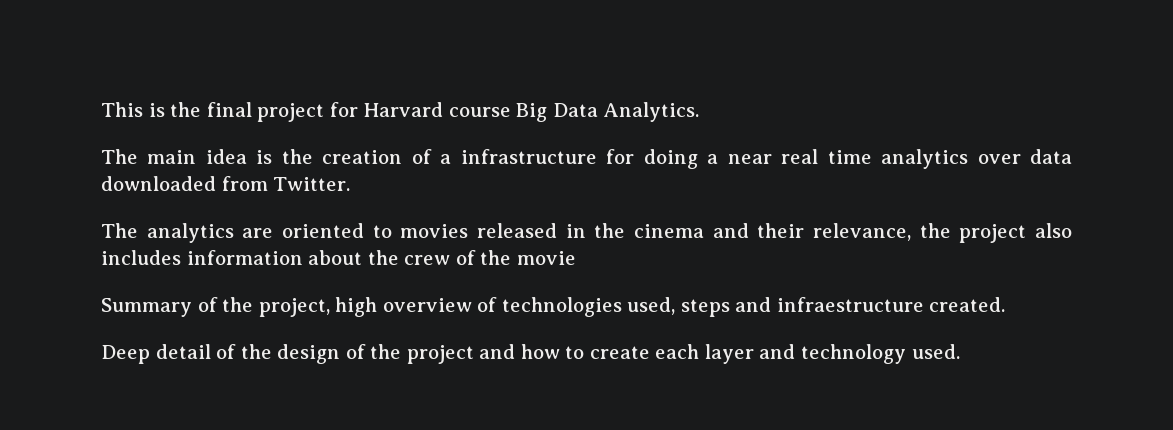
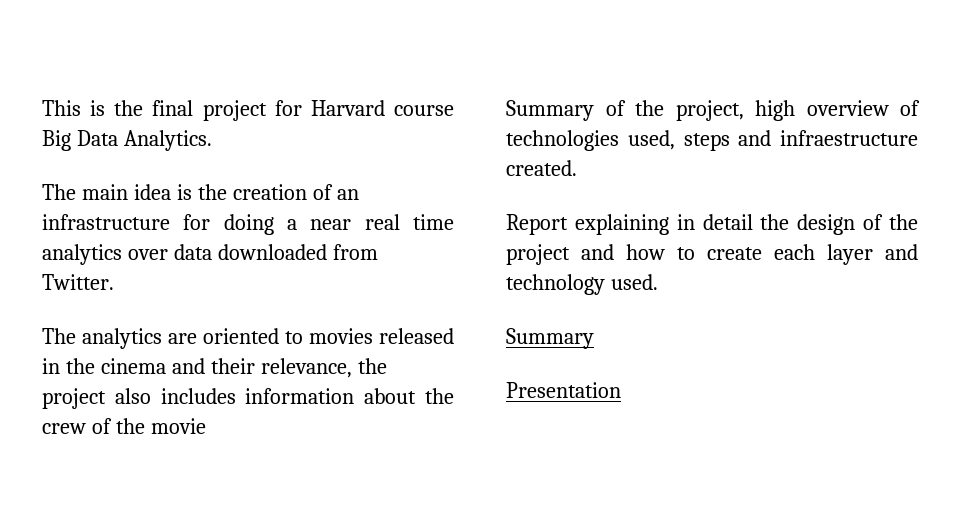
- The main idea is the creation of a infrastructure for doing a near real time analytics over data downloaded from Twitter.
+ The main idea is the creation of an infrastructure for doing a near real time analytics over data downloaded from Twitter.
- Deep detail of the design of the project and how to create each layer and technology used.
+ Report explaining in detail the design of the project and how to create each layer and technology used.
+ Summary
+ Presentation

